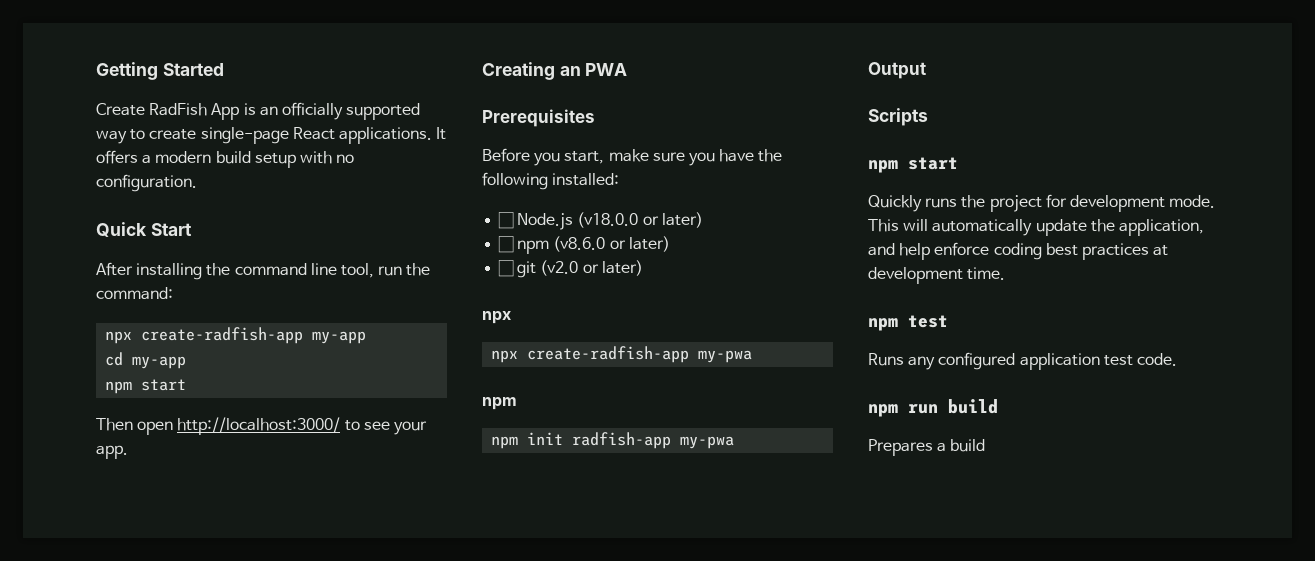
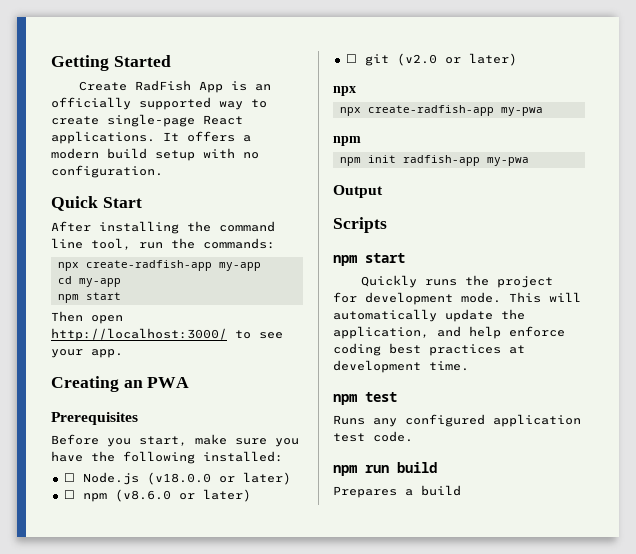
- After installing the command line tool, run the command:
+ After installing the command line tool, run the commands:

